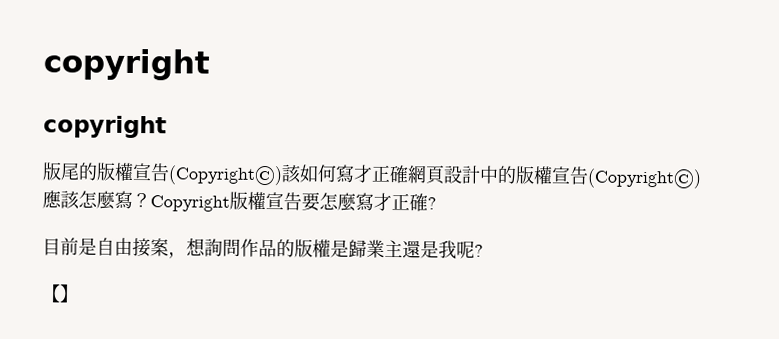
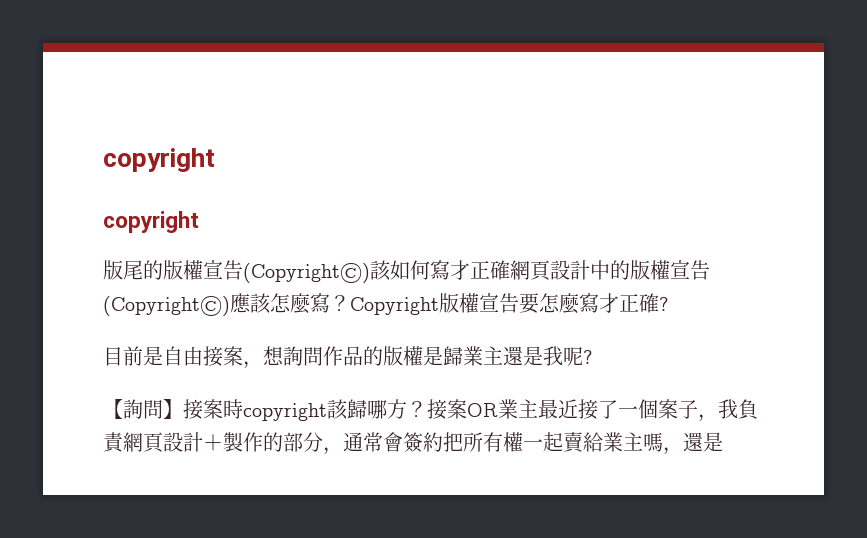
- 【】
+ 【詢問】接案時copyright該歸哪方？接案OR業主最近接了一個案子，我負責網頁設計＋製作的部分，通常會簽約把所有權一起賣給業主嗎，還是

